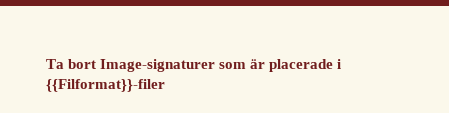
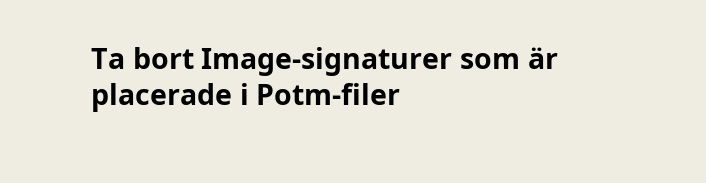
- Ta bort Image-signaturer som är placerade i {{Filformat}}-filer
+ Ta bort Image-signaturer som är placerade i Potm-filer

